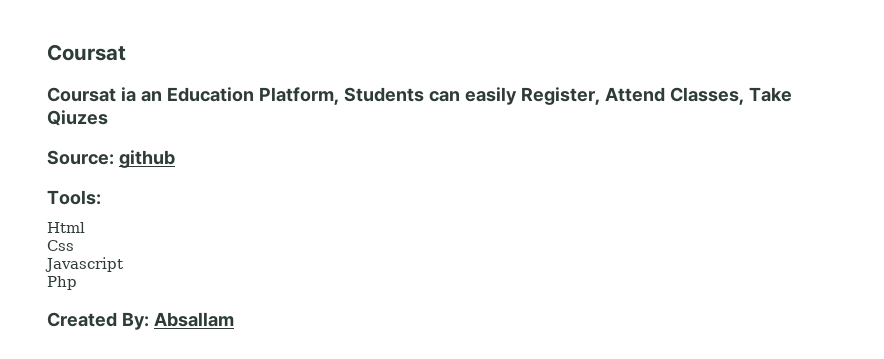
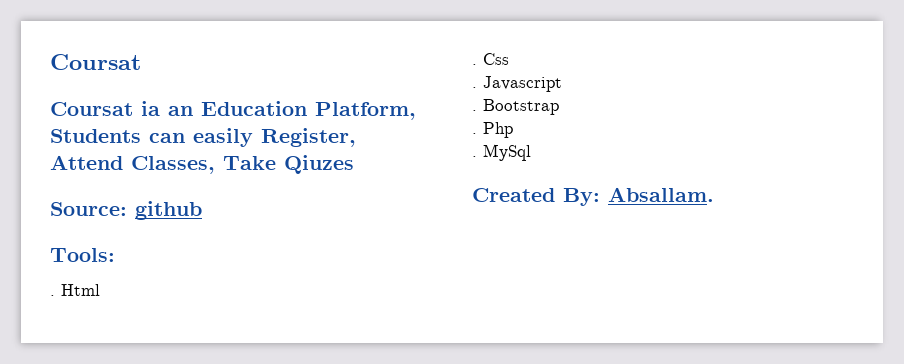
  Tools:
- Html
- Css
- Javascript
+ . Html
+ . Css
+ . Javascript
+ . Bootstrap
+ .
+ . MySql
- Created By: Absallam
+ Created By: Absallam.

